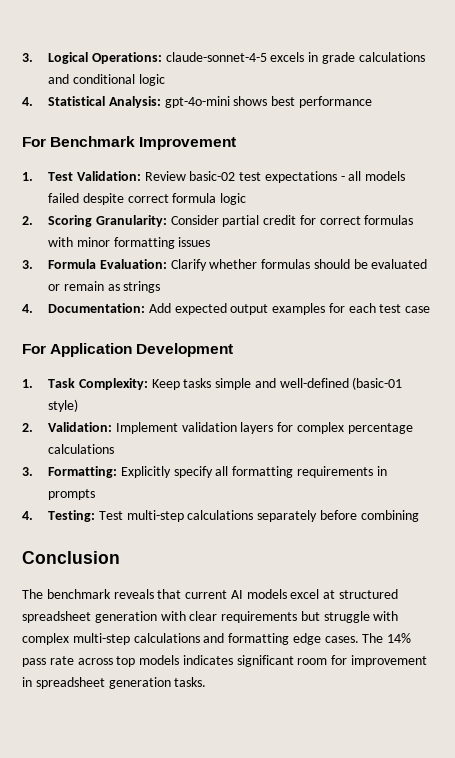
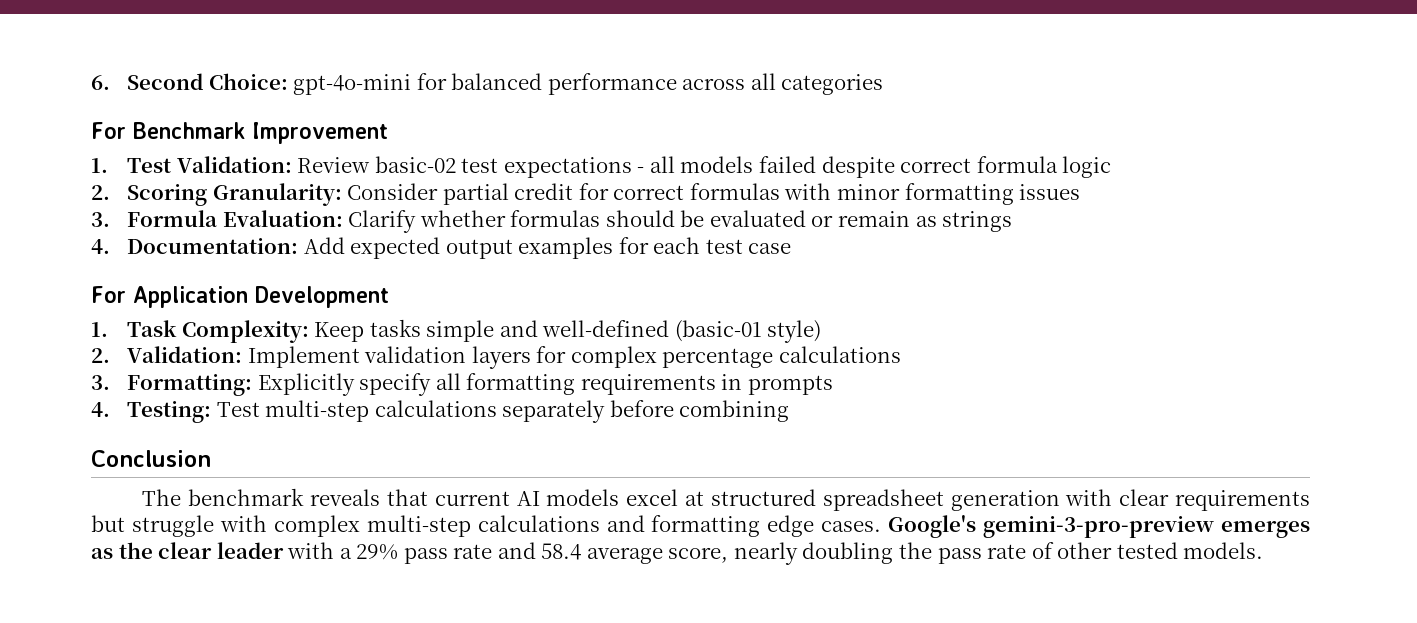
- 3. Logical Operations: claude-sonnet-4-5 excels in grade calculations and conditional logic
- 4. Statistical Analysis: gpt-4o-mini shows best performance
+ 6. Second Choice: gpt-4o-mini for balanced performance across all categories
- The 14% pass rate across top models indicates significant room for improvement in spreadsheet generation tasks.
+ Google's gemini-3-pro-preview emerges as the clear leader with a 29% pass rate and 58.4 average score, nearly doubling the pass rate of other tested models.

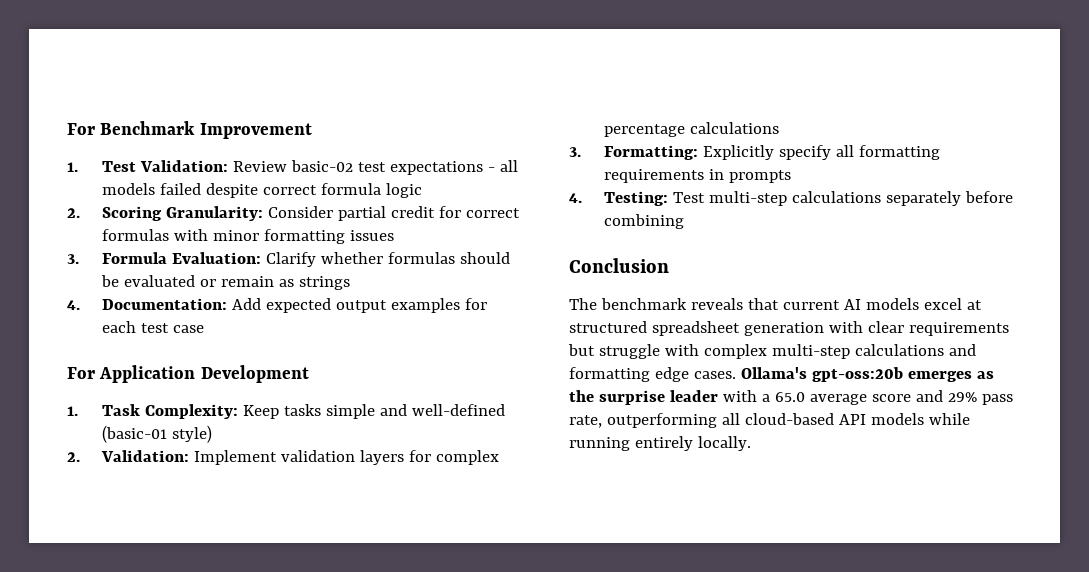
- 6. Second Choice: gpt-4o-mini for balanced performance across all categories
- Google's gemini-3-pro-preview emerges as the clear leader with a 29% pass rate and 58.4 average score, nearly doubling the pass rate of other tested models.
+ Ollama's gpt-oss:20b emerges as the surprise leader with a 65.0 average score and 29% pass rate, outperforming all cloud-based API models while running entirely locally.

